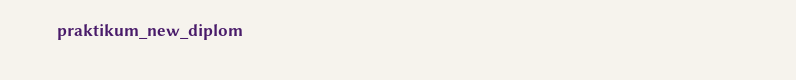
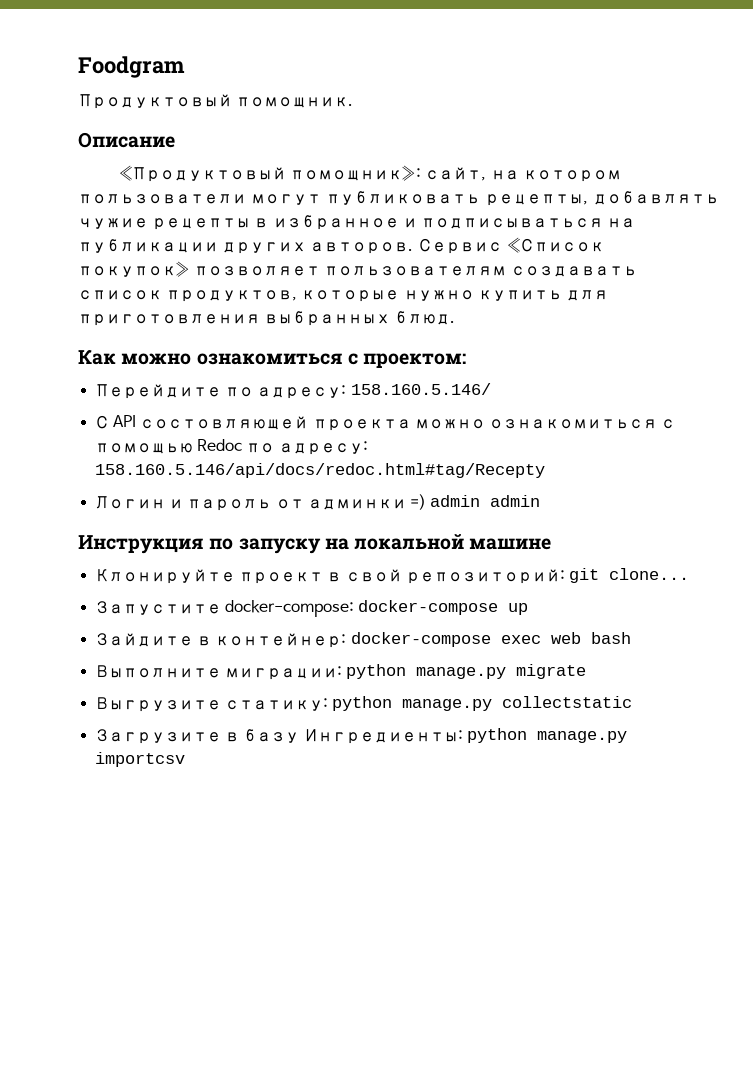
- praktikum_new_diplom
+ Foodgram
+ Продуктовый помощник.
+ Описание
+ «Продуктовый помощник»: сайт, на котором пользователи могут публиковать рецепты, добавлять чужие рецепты в избранное и подписываться на публикации других авторов. Сервис «Список покупок» позволяет пользователям создавать список продуктов, которые нужно купить для приготовления выбранных блюд.
+ Как можно ознакомиться с проектом:
+ Перейдите по адресу: 158.160.5.146/
+ С API состовляющей проекта можно ознакомиться с помощью Redoc по адресу: 158.160.5.146/api/docs/redoc.html#tag/Recepty
+ Логин и пароль от админки =) admin admin
+ Инструкция по запуску на локальной машине
+ Клонируйте проект в свой репозиторий: git clone...
+ Запустите docker-compose: docker-compose up
+ Зайдите в контейнер: docker-compose exec web bash
+ Выполните миграции: python manage.py migrate
+ Выгрузите статику: python manage.py collectstatic
+ Загрузите в базу Ингредиенты: python manage.py importcsv

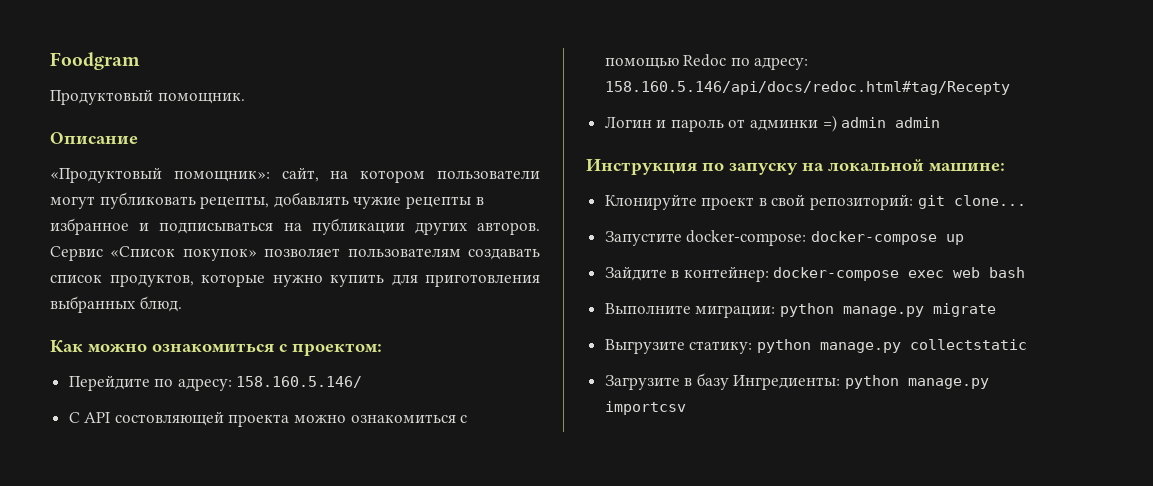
- Инструкция по запуску на локальной машине
+ Инструкция по запуску на локальной машине:

